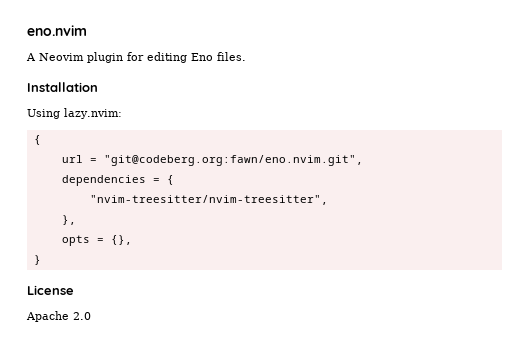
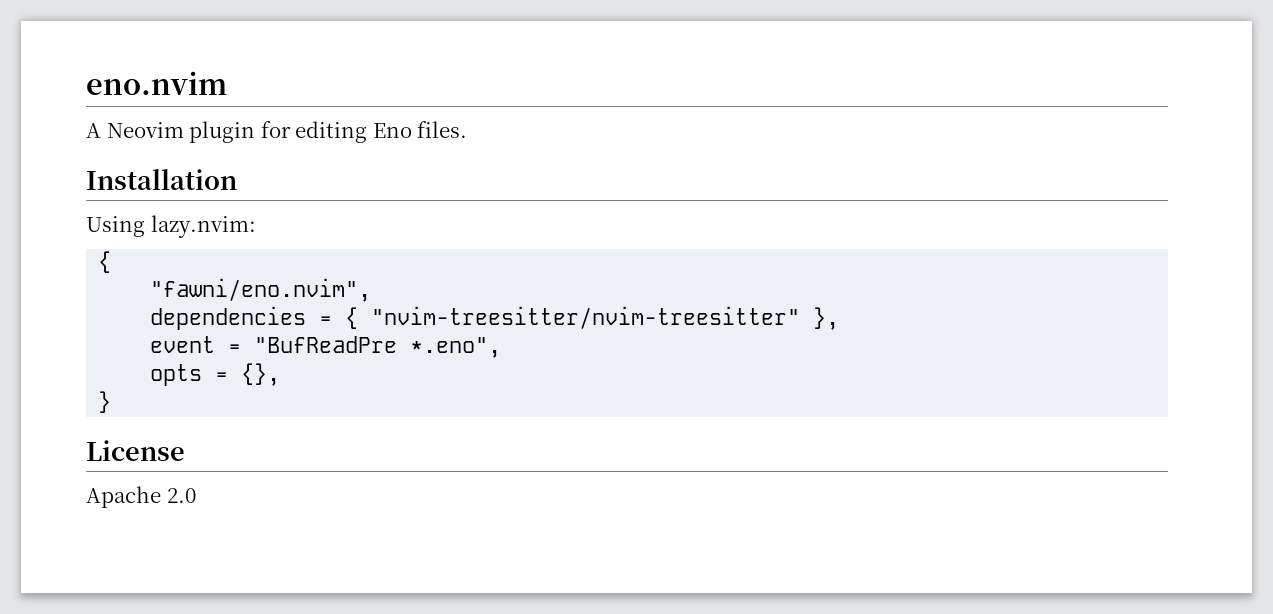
- url = "git@codeberg.org:fawn/eno.nvim.git",
+ "fawni/eno.nvim",
- dependencies = {
- "nvim-treesitter/nvim-treesitter",
- },
+ dependencies = { "nvim-treesitter/nvim-treesitter" },
+ event = "BufReadPre *.eno",

